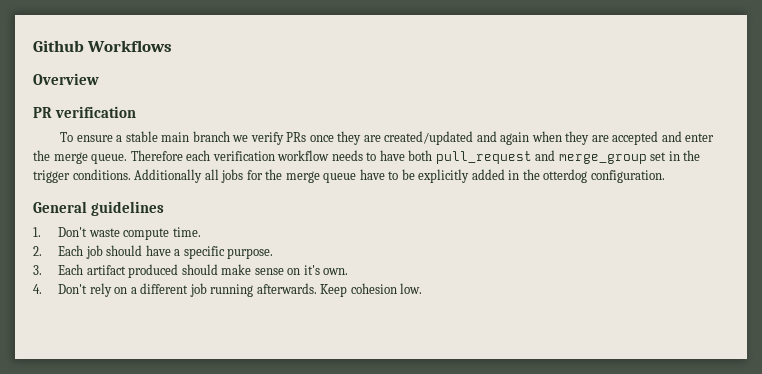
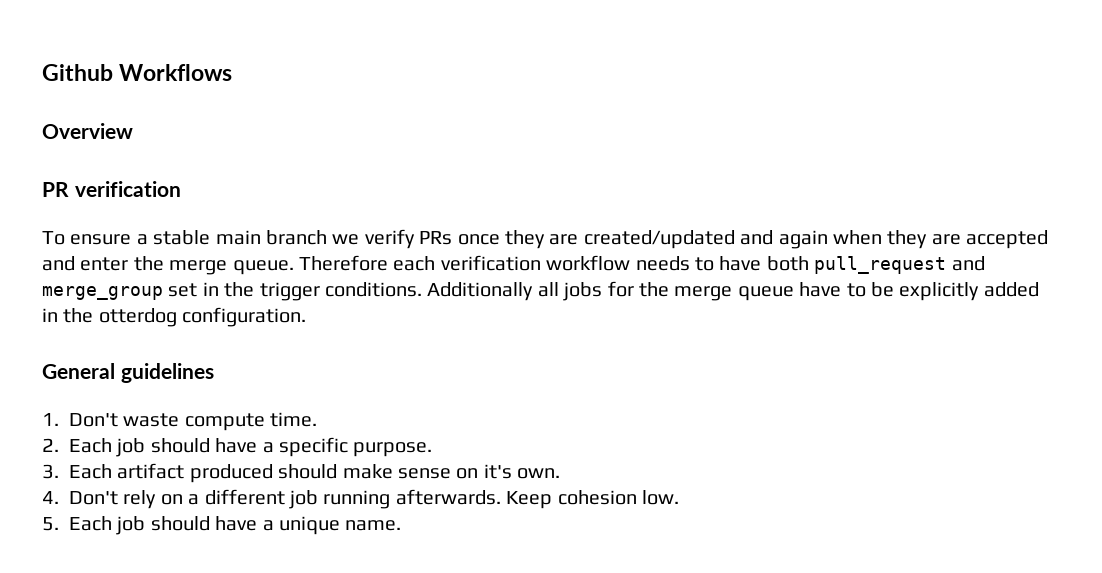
+ 5. Each job should have a unique name.

